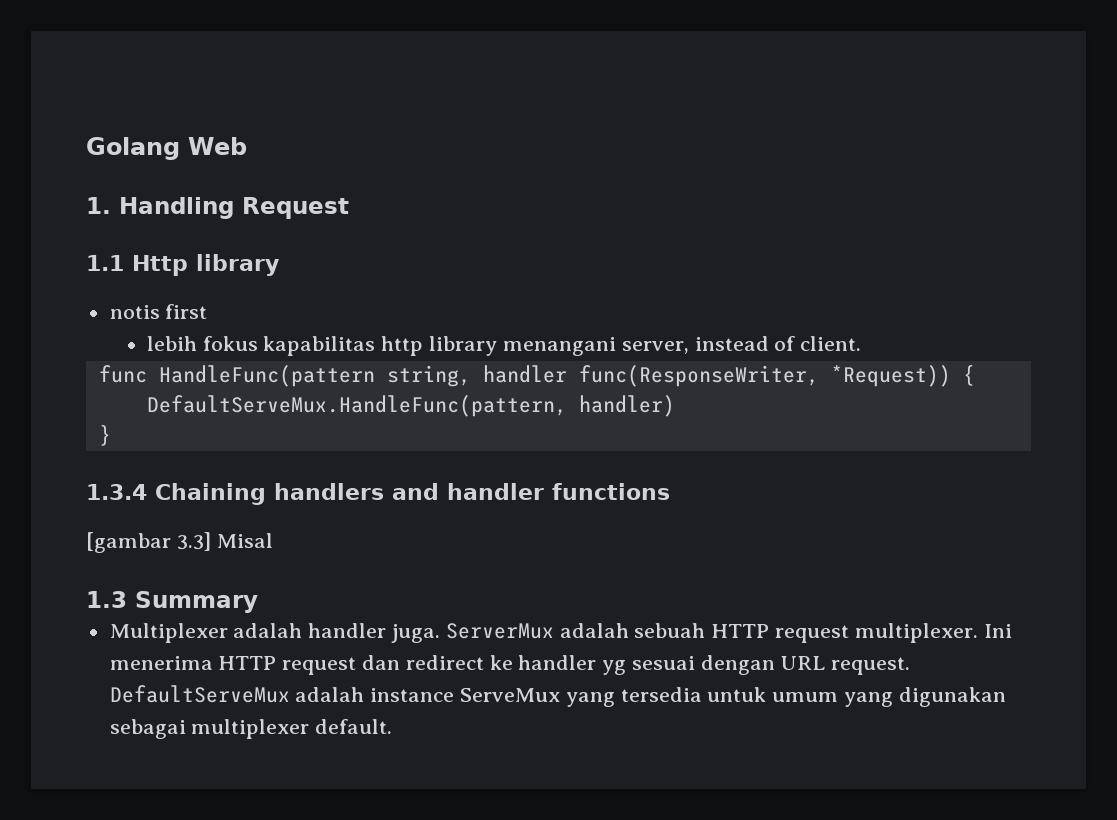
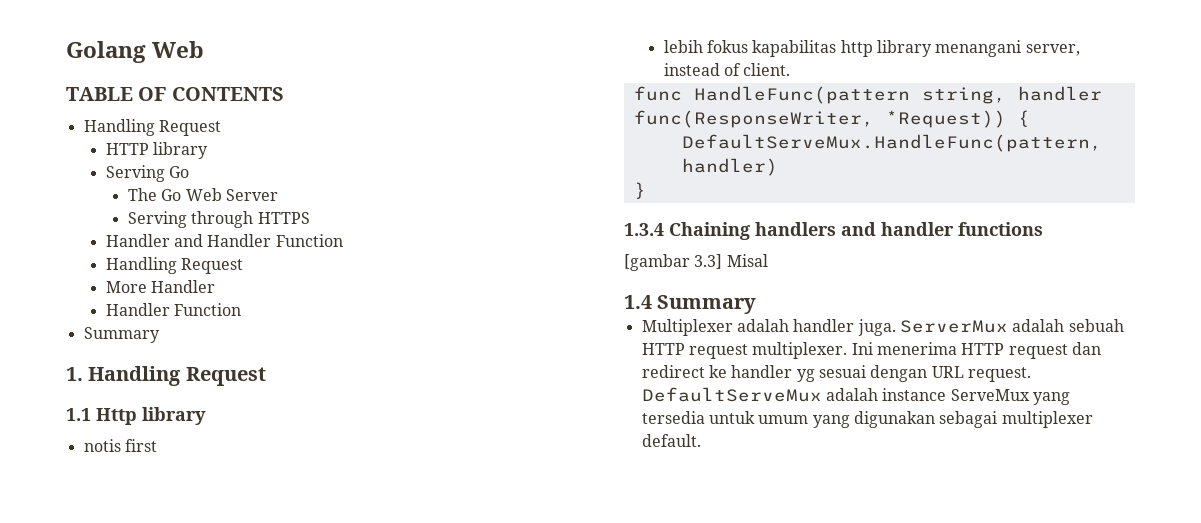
+ TABLE OF CONTENTS
+ Handling Request
+ HTTP library
+ Serving Go
+ The Go Web Server
+ Serving through HTTPS
+ Handler and Handler Function
+ Handling Request
+ More Handler
+ Handler Function
+ Summary
- 1.3 Summary
+ 1.4 Summary

